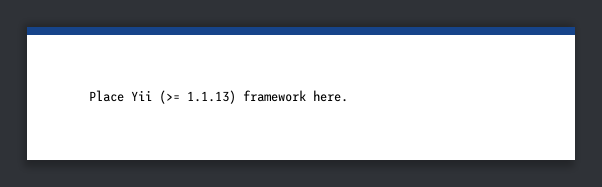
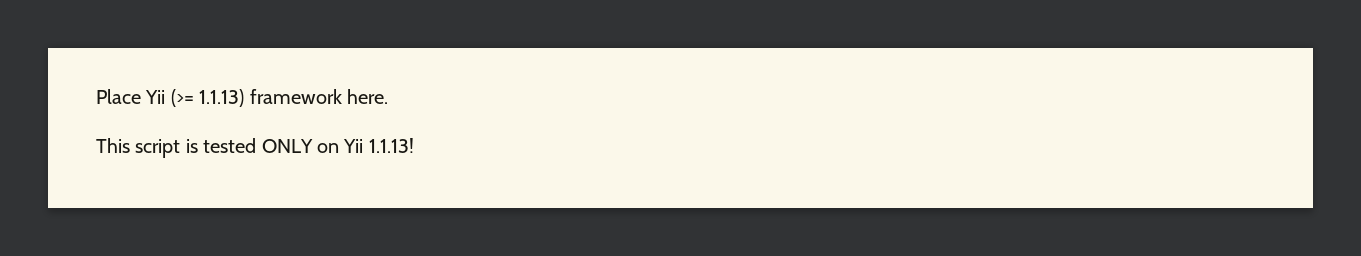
+ This script is tested ONLY on Yii 1.1.13!

